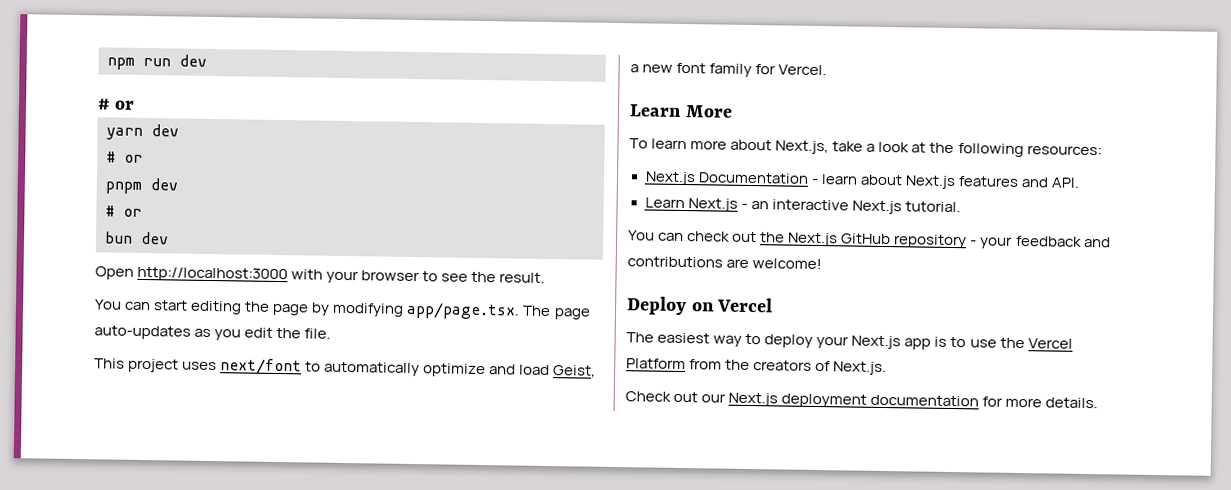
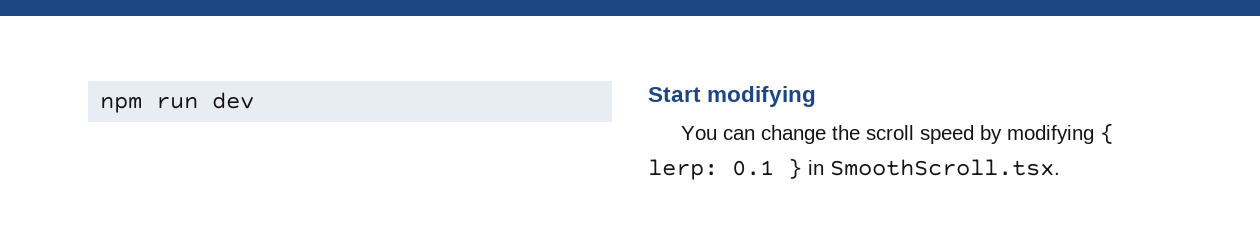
  npm run dev
- # or
- yarn dev
- # or
- pnpm dev
- # or
- bun dev
- Open http://localhost:3000 with your browser to see the result.
- You can start editing the page by modifying app/page.tsx. The page auto-updates as you edit the file.
- This project uses next/font to automatically optimize and load Geist, a new font family for Vercel.
- Learn More
- To learn more about Next.js, take a look at the following resources:
- Next.js Documentation - learn about Next.js features and API.
- Learn Next.js - an interactive Next.js tutorial.
- You can check out the Next.js GitHub repository - your feedback and contributions are welcome!
- Deploy on Vercel
- The easiest way to deploy your Next.js app is to use the Vercel Platform from the creators of Next.js.
- Check out our Next.js deployment documentation for more details.
+ Start modifying
+ You can change the scroll speed by modifying { lerp: 0.1 } in SmoothScroll.tsx.

